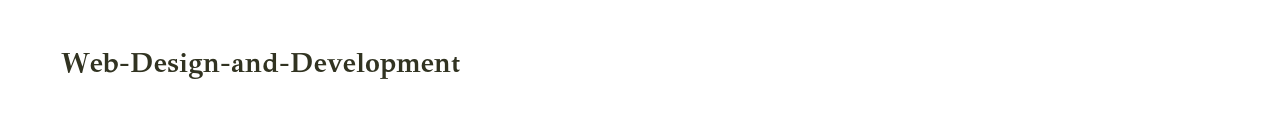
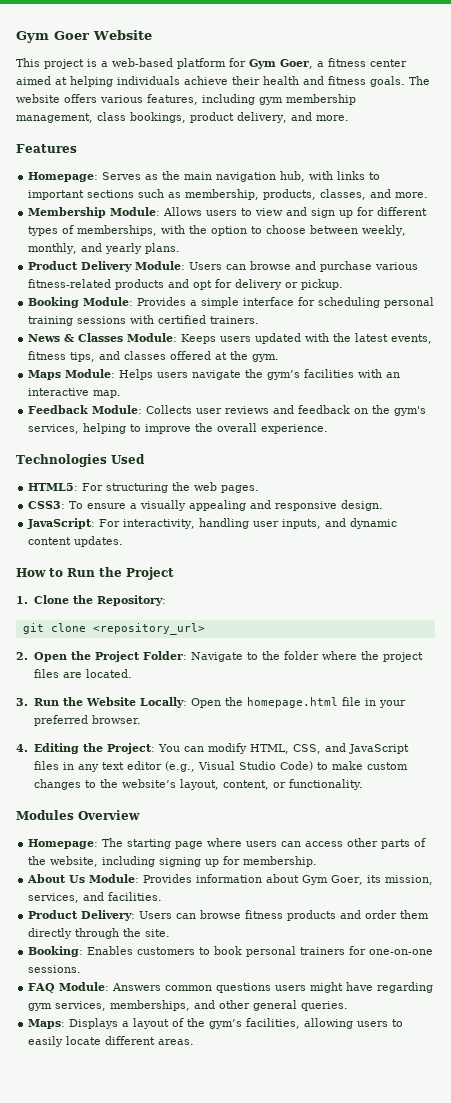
- Web-Design-and-Development
+ Gym Goer Website
+ This project is a web-based platform for Gym Goer, a fitness center aimed at helping individuals achieve their health and fitness goals. The website offers various features, including gym membership management, class bookings, product delivery, and more.
+ Features
+ Homepage: Serves as the main navigation hub, with links to important sections such as membership, products, classes, and more.
+ Membership Module: Allows users to view and sign up for different types of memberships, with the option to choose between weekly, monthly, and yearly plans.
+ Product Delivery Module: Users can browse and purchase various fitness-related products and opt for delivery or pickup.
+ Booking Module: Provides a simple interface for scheduling personal training sessions with certified trainers.
+ News & Classes Module: Keeps users updated with the latest events, fitness tips, and classes offered at the gym.
+ Maps Module: Helps users navigate the gym’s facilities with an interactive map.
+ Feedback Module: Collects user reviews and feedback on the gym's services, helping to improve the overall experience.
+ Technologies Used
+ HTML5: For structuring the web pages.
+ CSS3: To ensure a visually appealing and responsive design.
+ JavaScript: For interactivity, handling user inputs, and dynamic content updates.
+ How to Run the Project
+ 1. Clone the Repository:
+ git clone <repository_url>
+ 2. Open the Project Folder: Navigate to the folder where the project files are located.
+ 3. Run the Website Locally: Open the homepage.html file in your preferred browser.
+ 4. Editing the Project: You can modify HTML, CSS, and JavaScript files in any text editor (e.g., Visual Studio Code) to make custom changes to the website’s layout, content, or functionality.
+ Modules Overview
+ Homepage: The starting page where users can access other parts of the website, including signing up for membership.
+ About Us Module: Provides information about Gym Goer, its mission, services, and facilities.
+ Product Delivery: Users can browse fitness products and order them directly through the site.
+ Booking: Enables customers to book personal trainers for one-on-one sessions.
+ FAQ Module: Answers common questions users might have regarding gym services, memberships, and other general queries.
+ Maps: Displays a layout of the gym’s facilities, allowing users to easily locate different areas.

